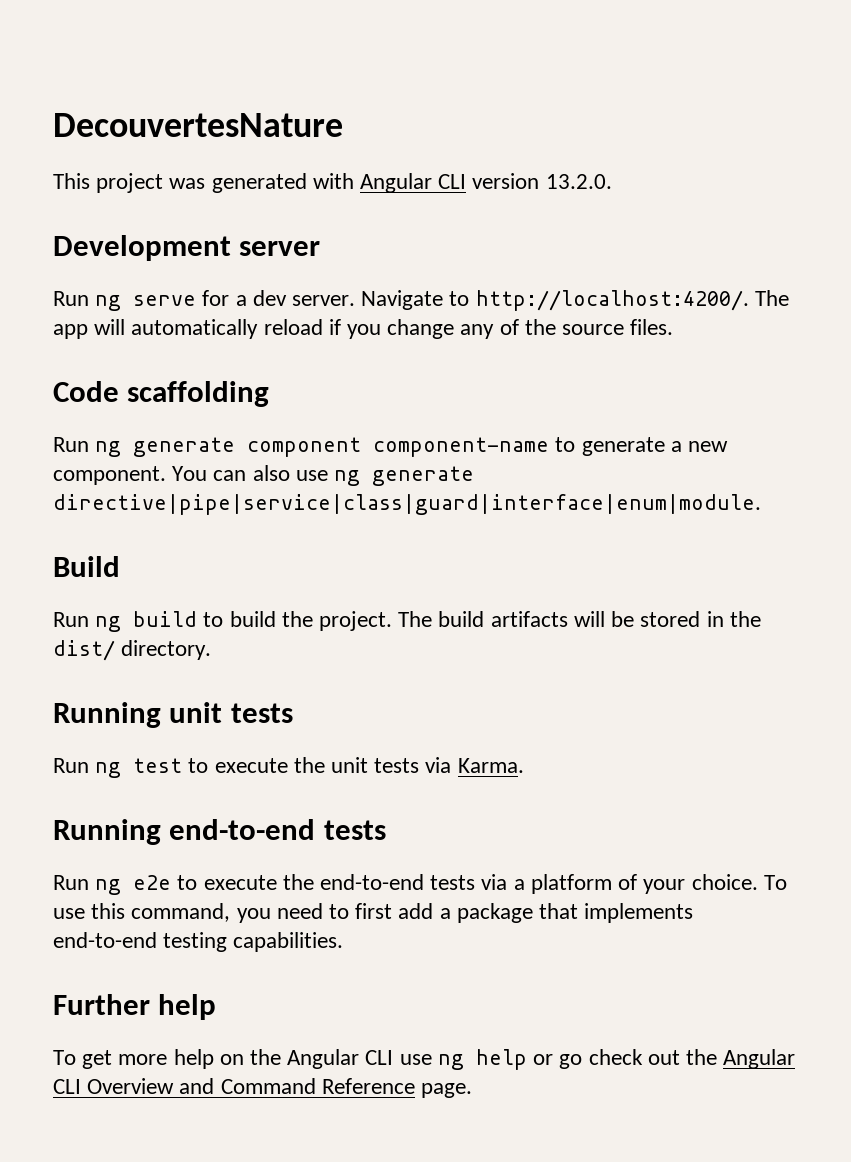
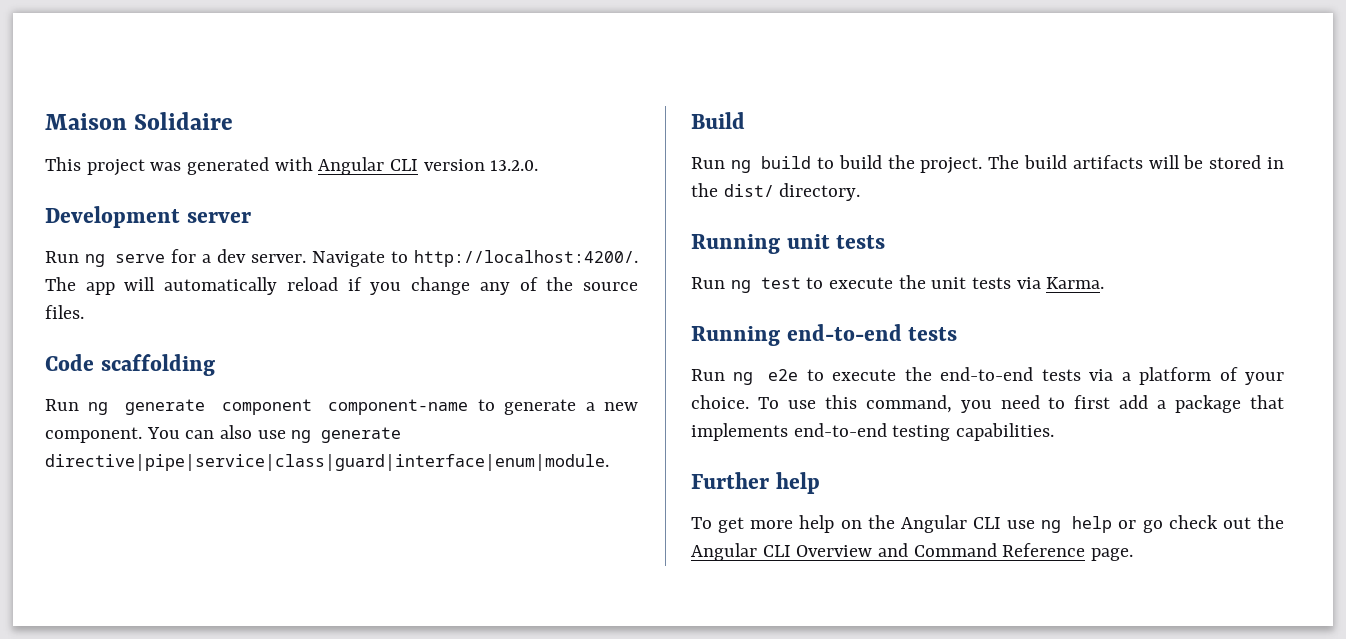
- DecouvertesNature
+ Maison Solidaire

